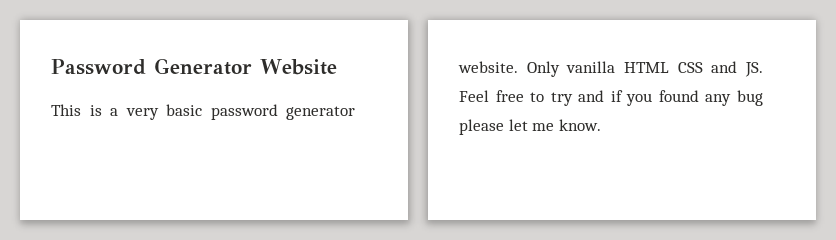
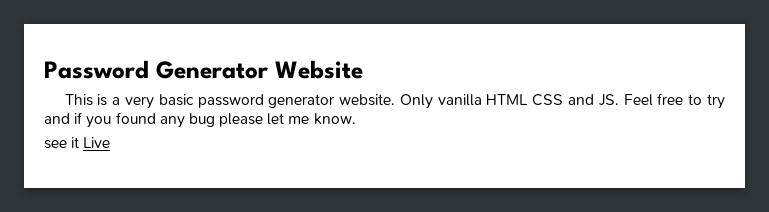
+ see it Live

